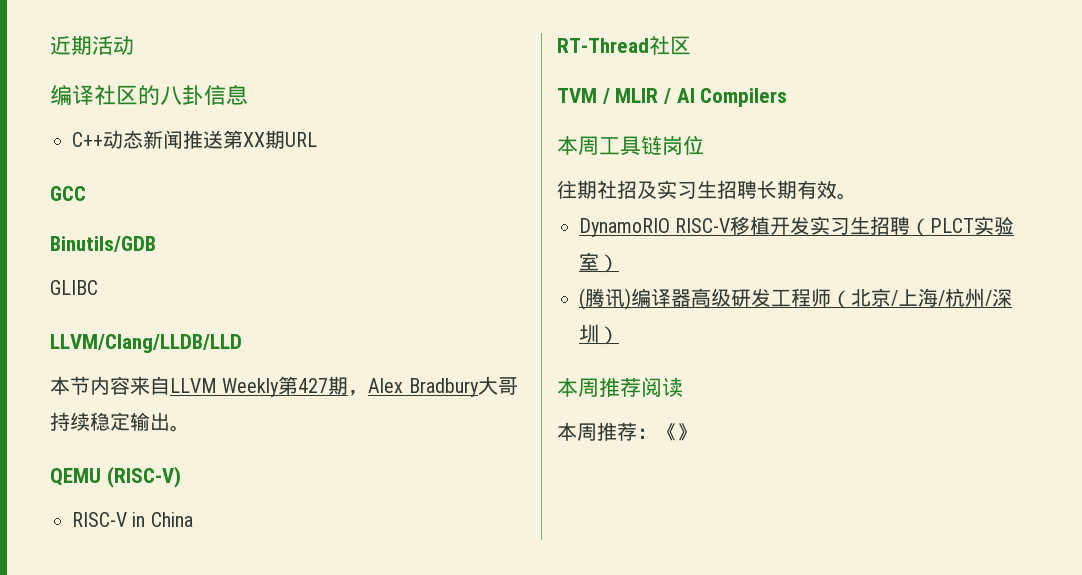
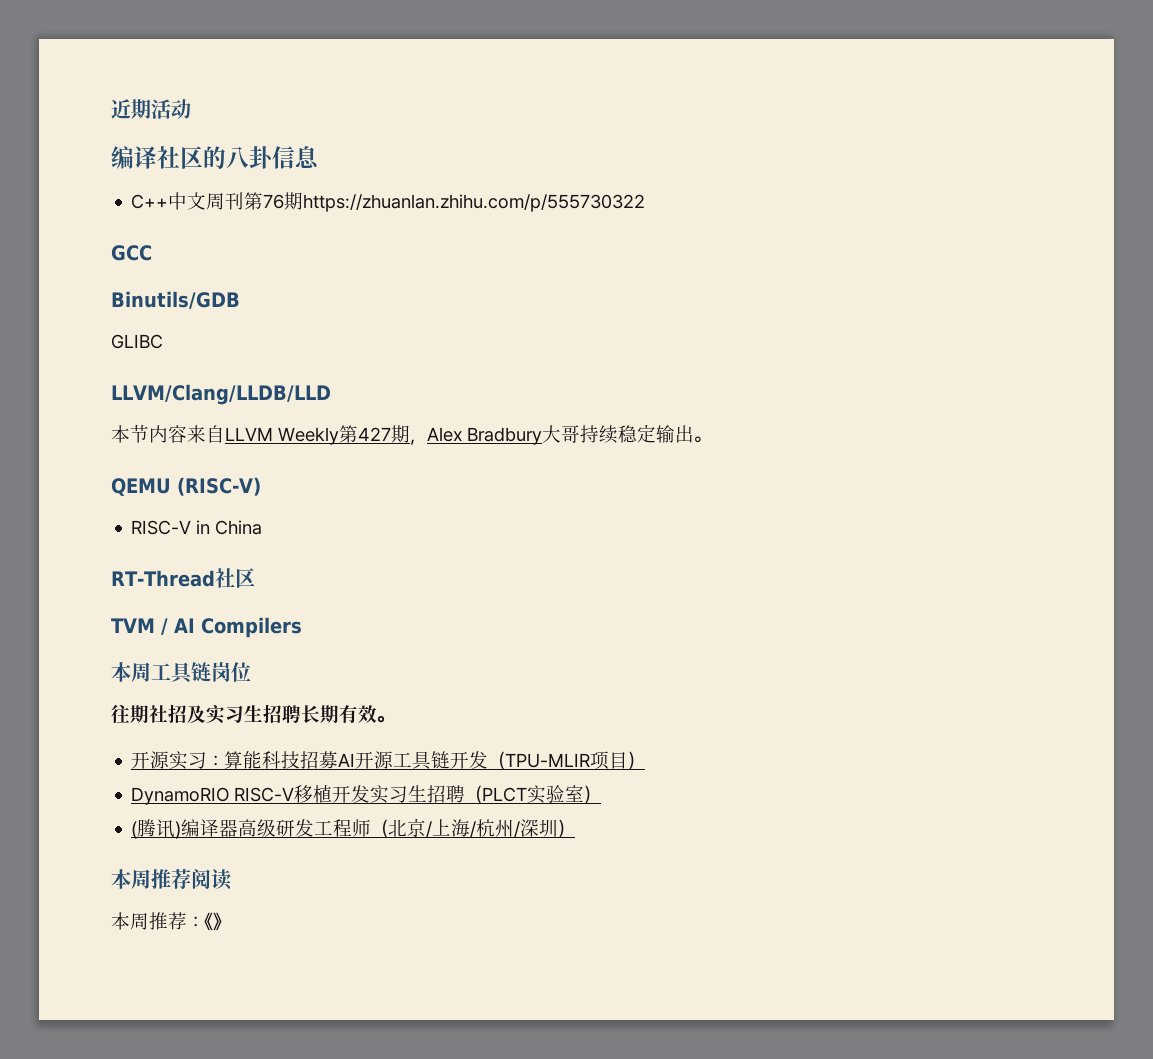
- C++动态新闻推送第XX期URL
+ C++中文周刊第76期https://zhuanlan.zhihu.com/p/555730322
- TVM / MLIR / AI Compilers
+ TVM / AI Compilers
+ 开源实习：算能科技招募AI开源工具链开发（TPU-MLIR项目）

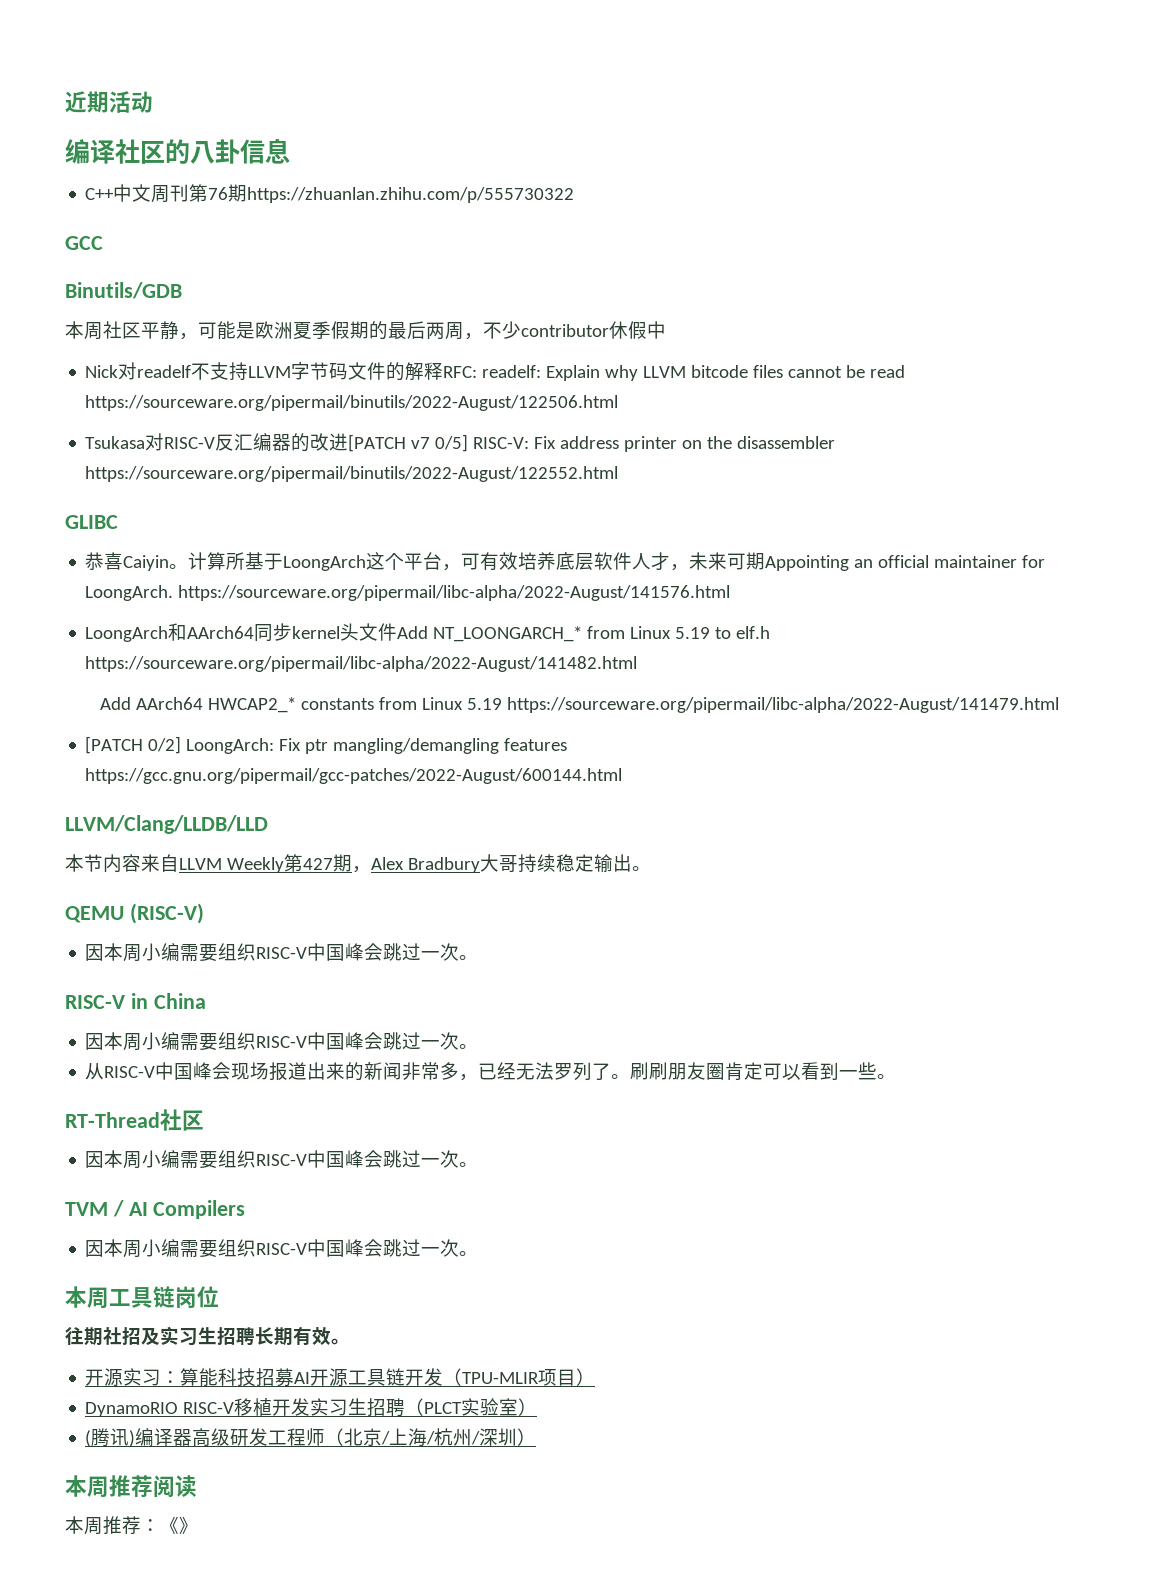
+ 本周社区平静，可能是欧洲夏季假期的最后两周，不少contributor休假中
+ Nick对readelf不支持LLVM字节码文件的解释RFC: readelf: Explain why LLVM bitcode files cannot be read https://sourceware.org/pipermail/binutils/2022-August/122506.html
+ Tsukasa对RISC-V反汇编器的改进[PATCH v7 0/5] RISC-V: Fix address printer on the disassembler https://sourceware.org/pipermail/binutils/2022-August/122552.html
  GLIBC
+ 恭喜Caiyin。计算所基于LoongArch这个平台，可有效培养底层软件人才，未来可期Appointing an official maintainer for LoongArch. https://sourceware.org/pipermail/libc-alpha/2022-August/141576.html
+ LoongArch和AArch64同步kernel头文件Add NT_LOONGARCH_* from Linux 5.19 to elf.h https://sourceware.org/pipermail/libc-alpha/2022-August/141482.html
+ Add AArch64 HWCAP2_* constants from Linux 5.19 https://sourceware.org/pipermail/libc-alpha/2022-August/141479.html
+ [PATCH 0/2] LoongArch: Fix ptr mangling/demangling features https://gcc.gnu.org/pipermail/gcc-patches/2022-August/600144.html
  QEMU (RISC-V)
+ 因本周小编需要组织RISC-V中国峰会跳过一次。
  RISC-V in China
+ 因本周小编需要组织RISC-V中国峰会跳过一次。
+ 从RISC-V中国峰会现场报道出来的新闻非常多，已经无法罗列了。刷刷朋友圈肯定可以看到一些。
  RT-Thread社区
+ 因本周小编需要组织RISC-V中国峰会跳过一次。
  TVM / AI Compilers
+ 因本周小编需要组织RISC-V中国峰会跳过一次。

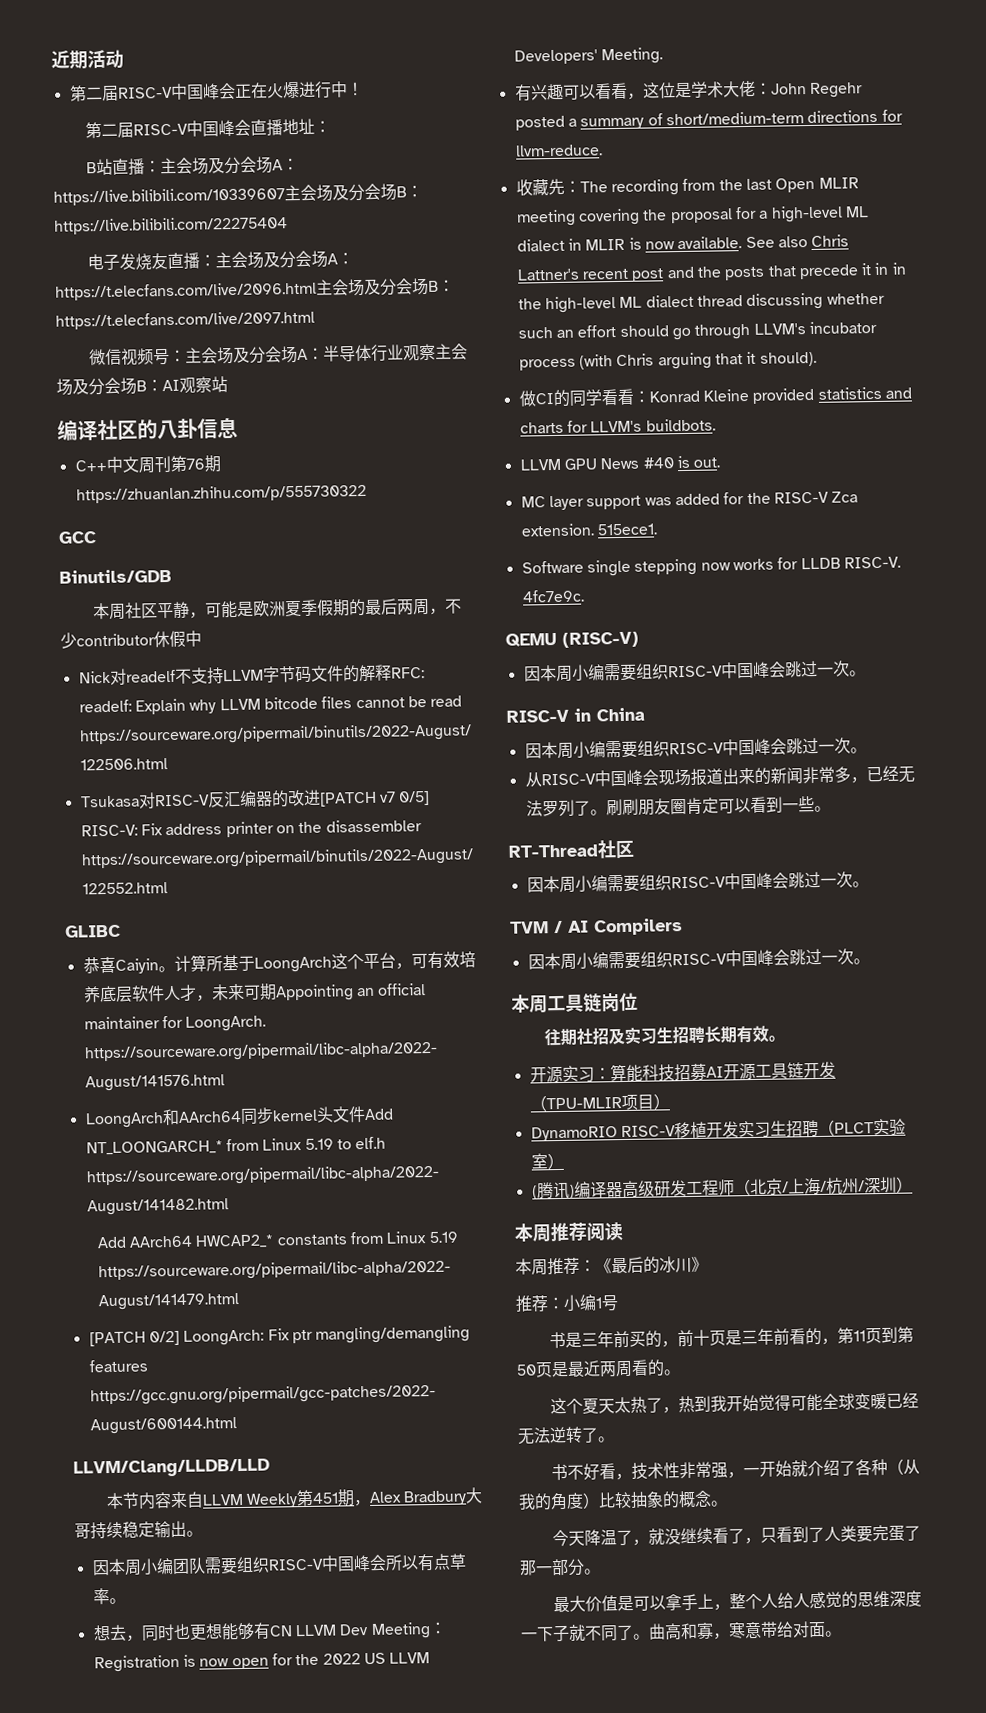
+ 第二届RISC-V中国峰会正在火爆进行中！
+ 第二届RISC-V中国峰会直播地址：
+ B站直播：主会场及分会场A：https://live.bilibili.com/10339607主会场及分会场B：https://live.bilibili.com/22275404
+ 电子发烧友直播：主会场及分会场A：https://t.elecfans.com/live/2096.html主会场及分会场B：https://t.elecfans.com/live/2097.html
+ 微信视频号：主会场及分会场A：半导体行业观察主会场及分会场B：AI观察站
- 本节内容来自LLVM Weekly第427期，Alex Bradbury大哥持续稳定输出。
+ 本节内容来自LLVM Weekly第451期，Alex Bradbury大哥持续稳定输出。
+ 因本周小编团队需要组织RISC-V中国峰会所以有点草率。
+ 想去，同时也更想能够有CN LLVM Dev Meeting：Registration is now open for the 2022 US LLVM Developers' Meeting.
+ 有兴趣可以看看，这位是学术大佬：John Regehr posted a summary of short/medium-term directions for llvm-reduce.
+ 收藏先：The recording from the last Open MLIR meeting covering the proposal for a high-level ML dialect in MLIR is now available. See also Chris Lattner's recent post and the posts that precede it in in the high-level ML dialect thread discussing whether such an effort should go through LLVM's incubator process (with Chris arguing that it should).
+ 做CI的同学看看：Konrad Kleine provided statistics and charts for LLVM's buildbots.
+ LLVM GPU News #40 is out.
+ MC layer support was added for the RISC-V Zca extension. 515ece1.
+ Software single stepping now works for LLDB RISC-V. 4fc7e9c.
- 本周推荐：《》
+ 本周推荐：《最后的冰川》
+ 推荐：小编1号
+ 书是三年前买的，前十页是三年前看的，第11页到第50页是最近两周看的。
+ 这个夏天太热了，热到我开始觉得可能全球变暖已经无法逆转了。
+ 书不好看，技术性非常强，一开始就介绍了各种（从我的角度）比较抽象的概念。
+ 今天降温了，就没继续看了，只看到了人类要完蛋了那一部分。
+ 最大价值是可以拿手上，整个人给人感觉的思维深度一下子就不同了。曲高和寡，寒意带给对面。

